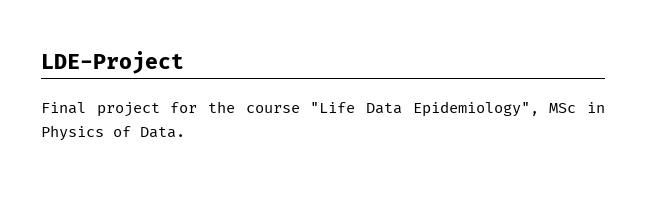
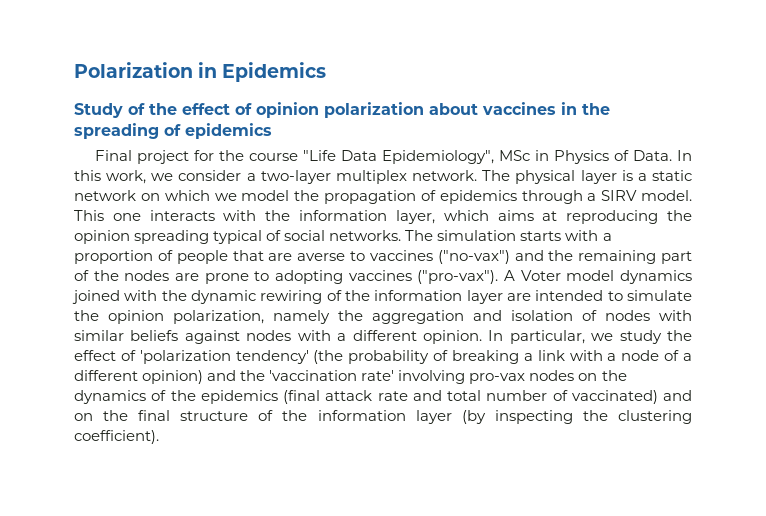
- LDE-Project
+ Polarization in Epidemics
+ Study of the effect of opinion polarization about vaccines in the spreading of epidemics
+ In this work, we consider a two-layer multiplex network. The physical layer is a static network on which we model the propagation of epidemics through a SIRV model. This one interacts with the information layer, which aims at reproducing the opinion spreading typical of social networks. The simulation starts with a proportion of people that are averse to vaccines ("no-vax") and the remaining part of the nodes are prone to adopting vaccines ("pro-vax"). A Voter model dynamics joined with the dynamic rewiring of the information layer are intended to simulate the opinion polarization, namely the aggregation and isolation of nodes with similar beliefs against nodes with a different opinion. In particular, we study the effect of 'polarization tendency' (the probability of breaking a link with a node of a different opinion) and the 'vaccination rate' involving pro-vax nodes on the dynamics of the epidemics (final attack rate and total number of vaccinated) and on the final structure of the information layer (by inspecting the clustering coefficient).

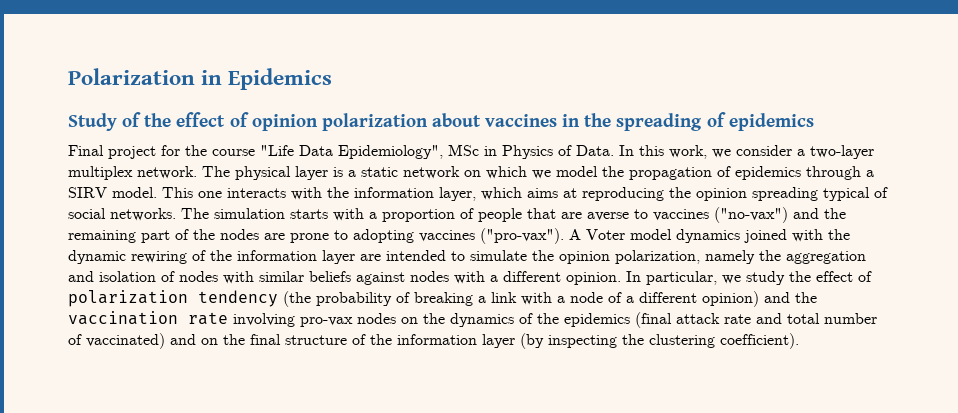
- In particular, we study the effect of 'polarization tendency' (the probability of breaking a link with a node of a different opinion) and the 'vaccination rate' involving pro-vax nodes on the dynamics of the epidemics (final attack rate and total number of vaccinated) and on the final structure of the information layer (by inspecting the clustering coefficient).
+ In particular, we study the effect of polarization tendency (the probability of breaking a link with a node of a different opinion) and the vaccination rate involving pro-vax nodes on the dynamics of the epidemics (final attack rate and total number of vaccinated) and on the final structure of the information layer (by inspecting the clustering coefficient).

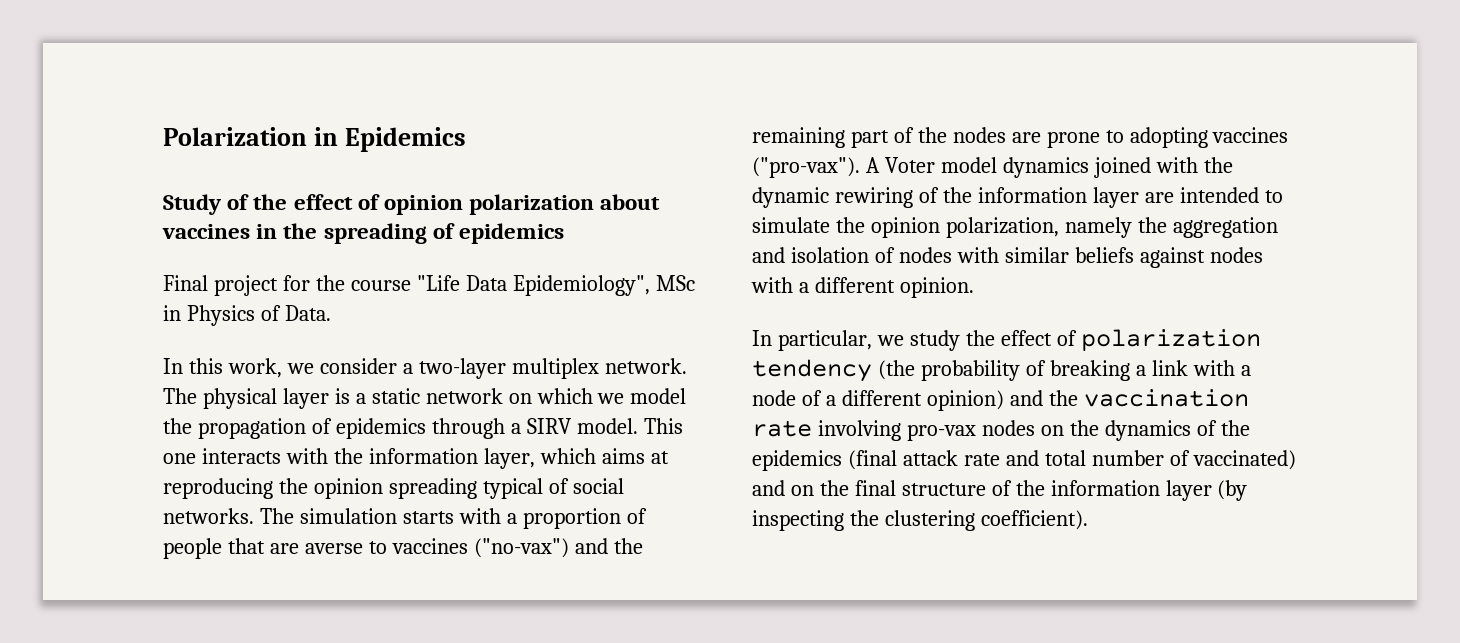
- Final project for the course "Life Data Epidemiology", MSc in Physics of Data. In this work, we consider a two-layer multiplex network.
+ Final project for the course "Life Data Epidemiology", MSc in Physics of Data.
+ In this work, we consider a two-layer multiplex network.
- A Voter model dynamics joined with the dynamic rewiring of the information layer are intended to simulate the opinion polarization, namely the aggregation and isolation of nodes with similar beliefs against nodes with a different opinion. In particular, we study the effect of polarization tendency (the probability of breaking a link with a node of a different opinion) and the vaccination rate involving pro-vax nodes on the dynamics of the epidemics (final attack rate and total number of vaccinated) and on the final structure of the information layer (by inspecting the clustering coefficient).
+ A Voter model dynamics joined with the dynamic rewiring of the information layer are intended to simulate the opinion polarization, namely the aggregation and isolation of nodes with similar beliefs against nodes with a different opinion.
+ In particular, we study the effect of polarization tendency (the probability of breaking a link with a node of a different opinion) and the vaccination rate involving pro-vax nodes on the dynamics of the epidemics (final attack rate and total number of vaccinated) and on the final structure of the information layer (by inspecting the clustering coefficient).

